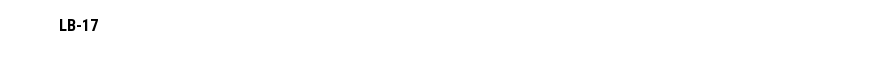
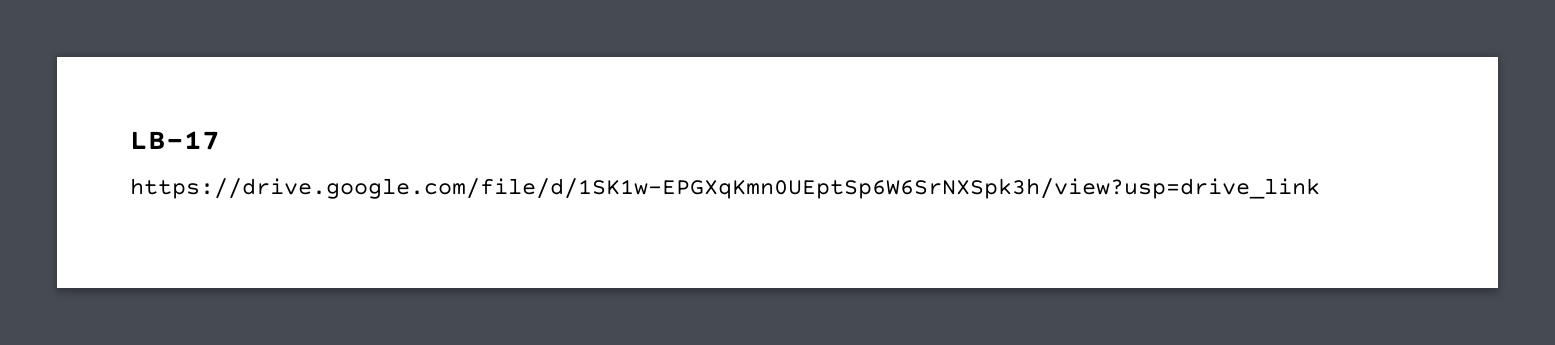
+ https://drive.google.com/file/d/1SK1w-EPGXqKmn0UEptSp6W6SrNXSpk3h/view?usp=drive_link

